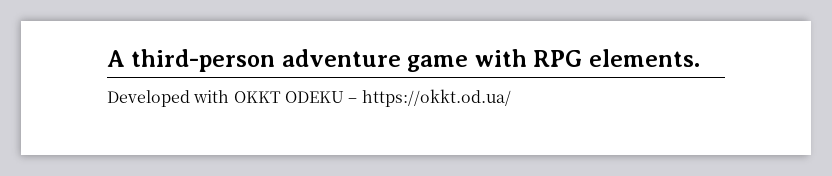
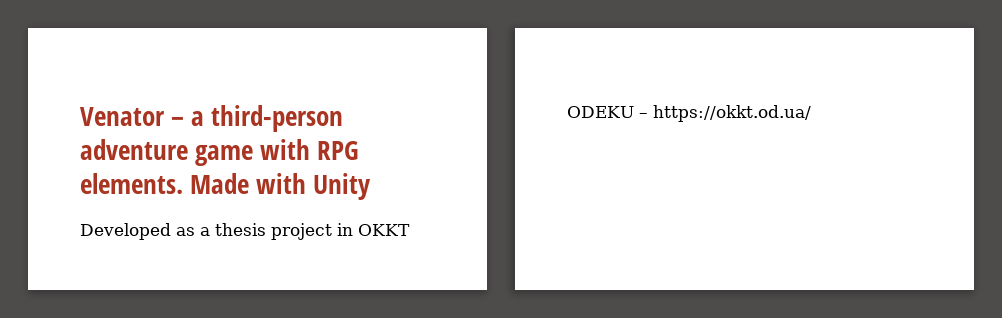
- A third-person adventure game with RPG elements.
- Developed with OKKT ODEKU – https://okkt.od.ua/
+ Venator – a third-person adventure game with RPG elements. Made with Unity
+ Developed as a thesis project in OKKT ODEKU – https://okkt.od.ua/

